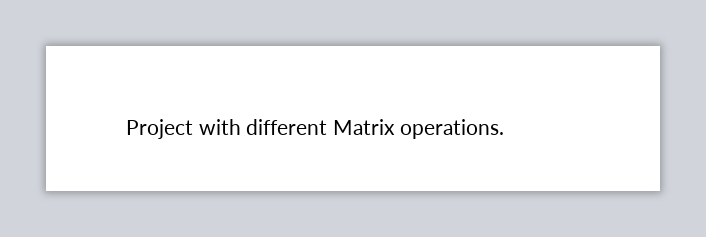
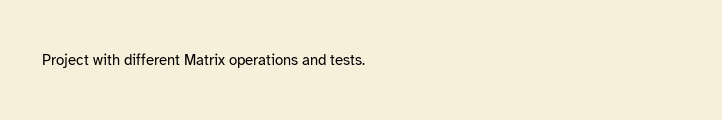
- Project with different Matrix operations.
+ Project with different Matrix operations and tests.

